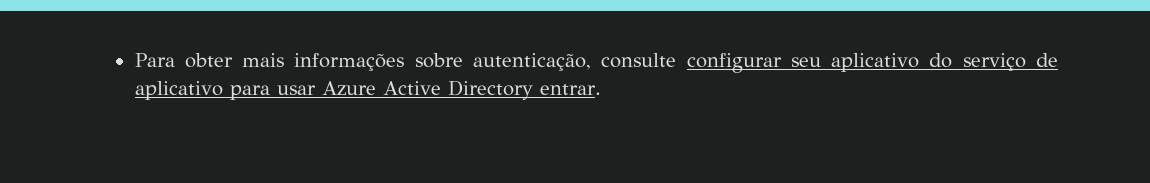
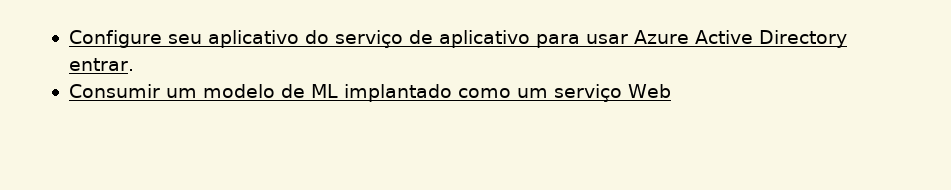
- Para obter mais informações sobre autenticação, consulte configurar seu aplicativo do serviço de aplicativo para usar Azure Active Directory entrar.
+ Configure seu aplicativo do serviço de aplicativo para usar Azure Active Directory entrar.
+ Consumir um modelo de ML implantado como um serviço Web

